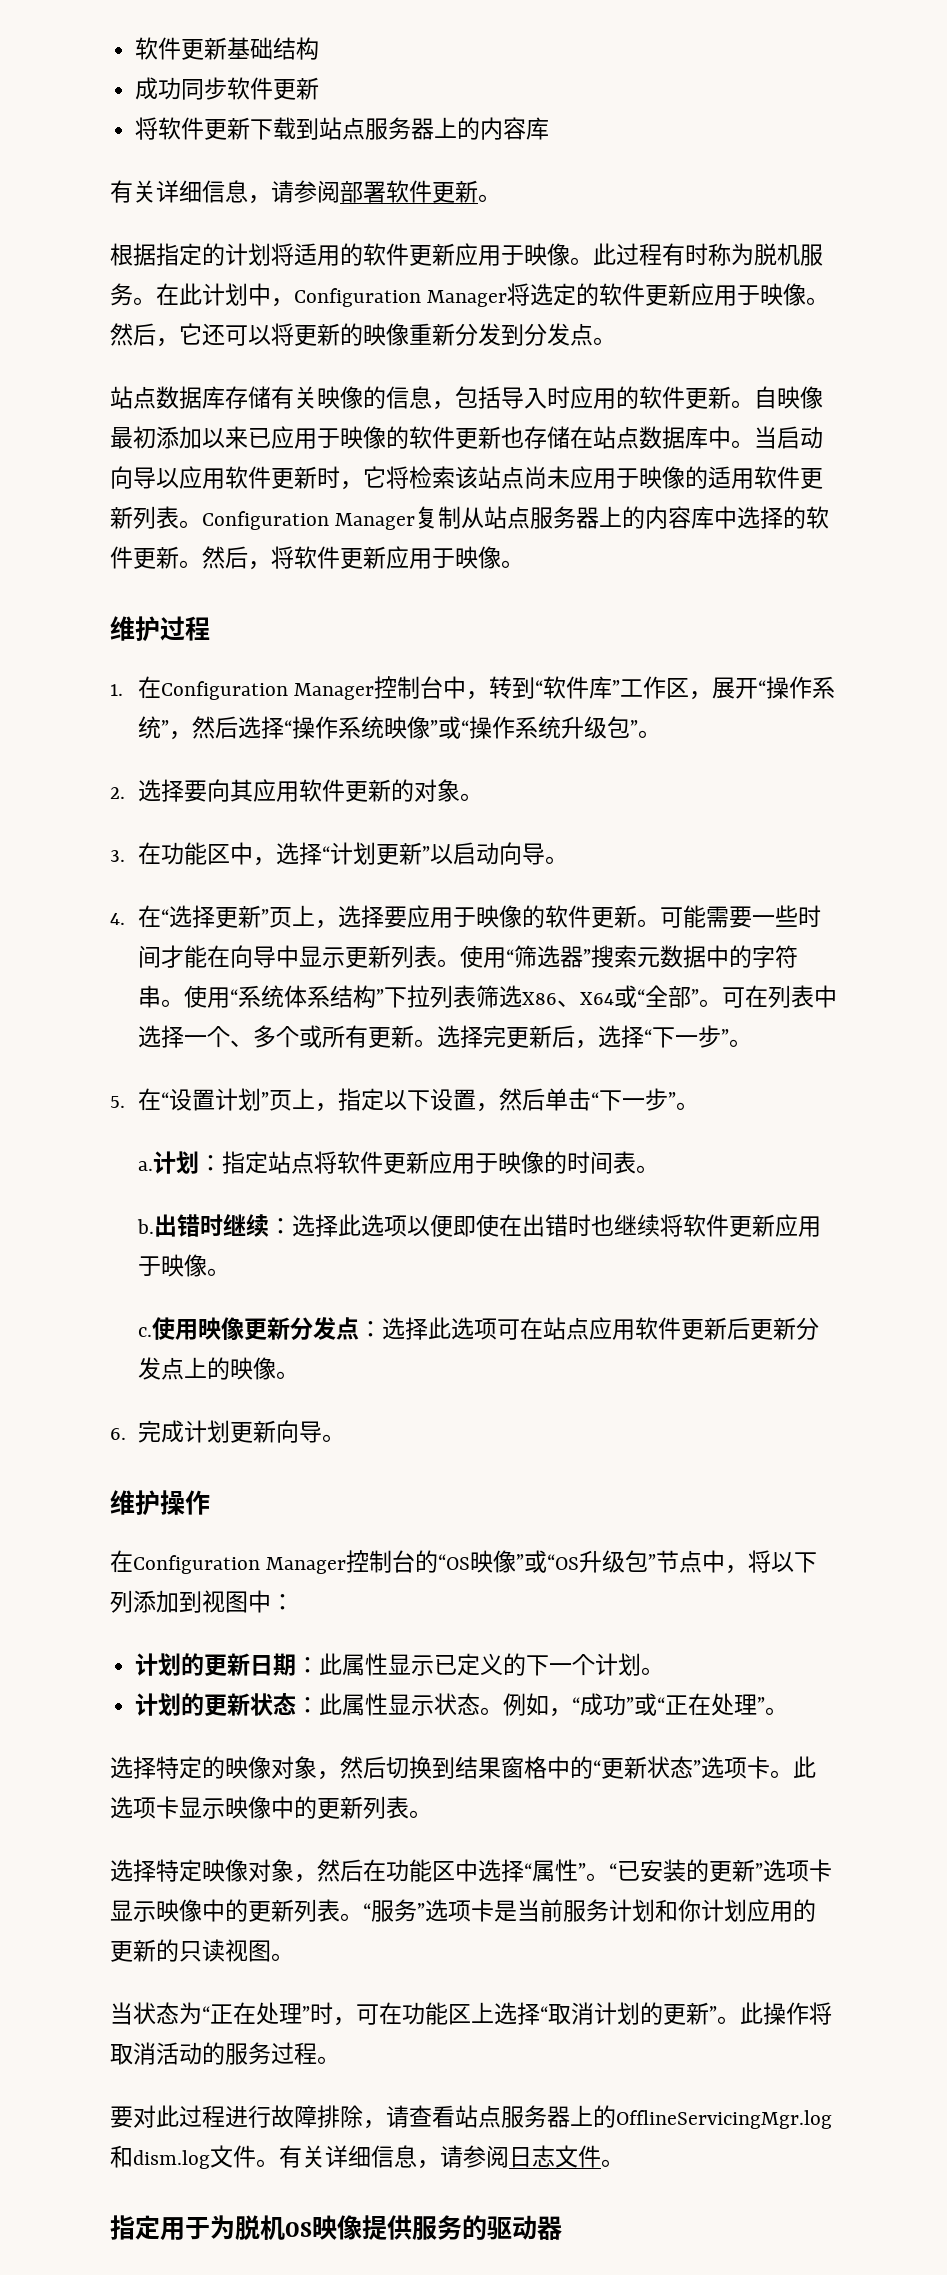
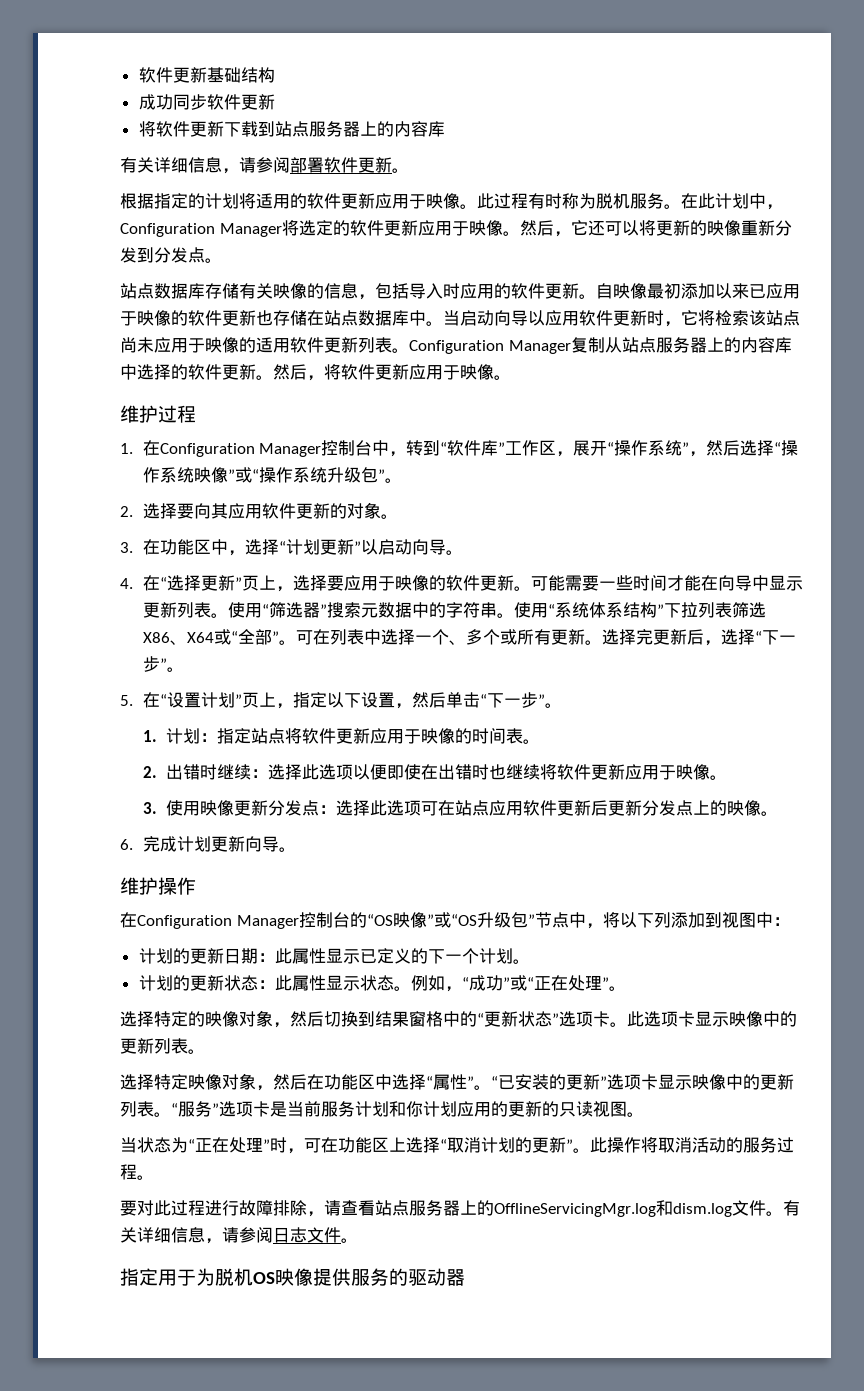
- a.计划：指定站点将软件更新应用于映像的时间表。
+ 1.计划：指定站点将软件更新应用于映像的时间表。
- b.出错时继续：选择此选项以便即使在出错时也继续将软件更新应用于映像。
+ 2.出错时继续：选择此选项以便即使在出错时也继续将软件更新应用于映像。
- c.使用映像更新分发点：选择此选项可在站点应用软件更新后更新分发点上的映像。
+ 3.使用映像更新分发点：选择此选项可在站点应用软件更新后更新分发点上的映像。

